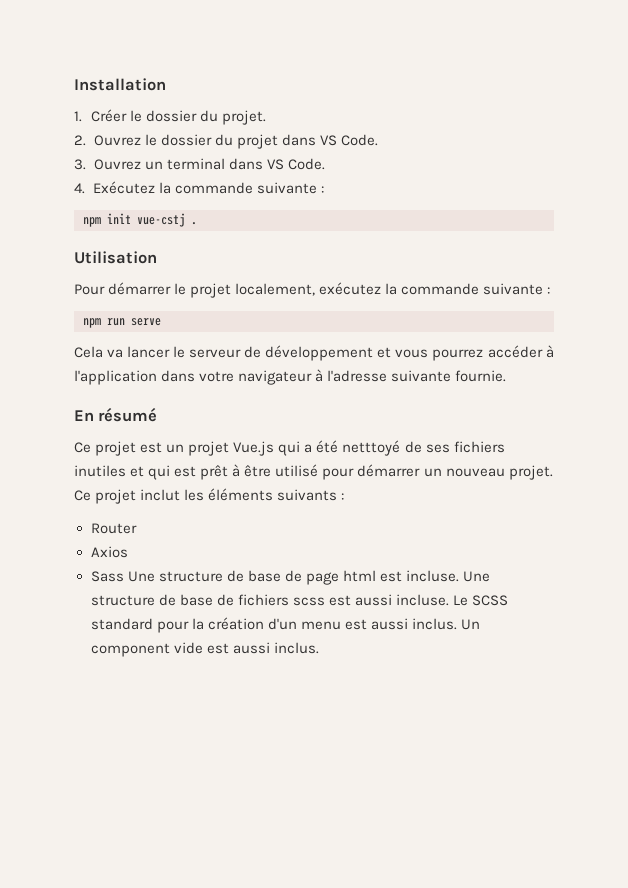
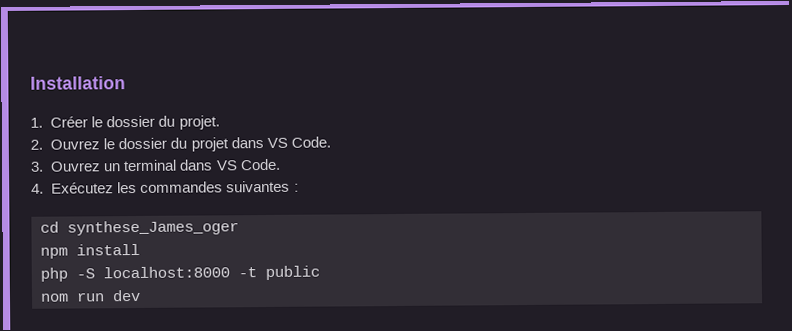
- 4. Exécutez la commande suivante :
- npm init vue-cstj .
- Utilisation
- Pour démarrer le projet localement, exécutez la commande suivante :
- npm run serve
- Cela va lancer le serveur de développement et vous pourrez accéder à l'application dans votre navigateur à l'adresse suivante fournie.
- En résumé
- Ce projet est un projet Vue.js qui a été netttoyé de ses fichiers inutiles et qui est prêt à être utilisé pour démarrer un nouveau projet. Ce projet inclut les éléments suivants :
- Router
- Axios
- Sass Une structure de base de page html est incluse. Une structure de base de fichiers scss est aussi incluse. Le SCSS standard pour la création d'un menu est aussi inclus. Un component vide est aussi inclus.
+ 4. Exécutez les commandes suivantes :
+ cd synthese_James_oger
+ npm install
+ php -S localhost:8000 -t public
+ nom run dev

